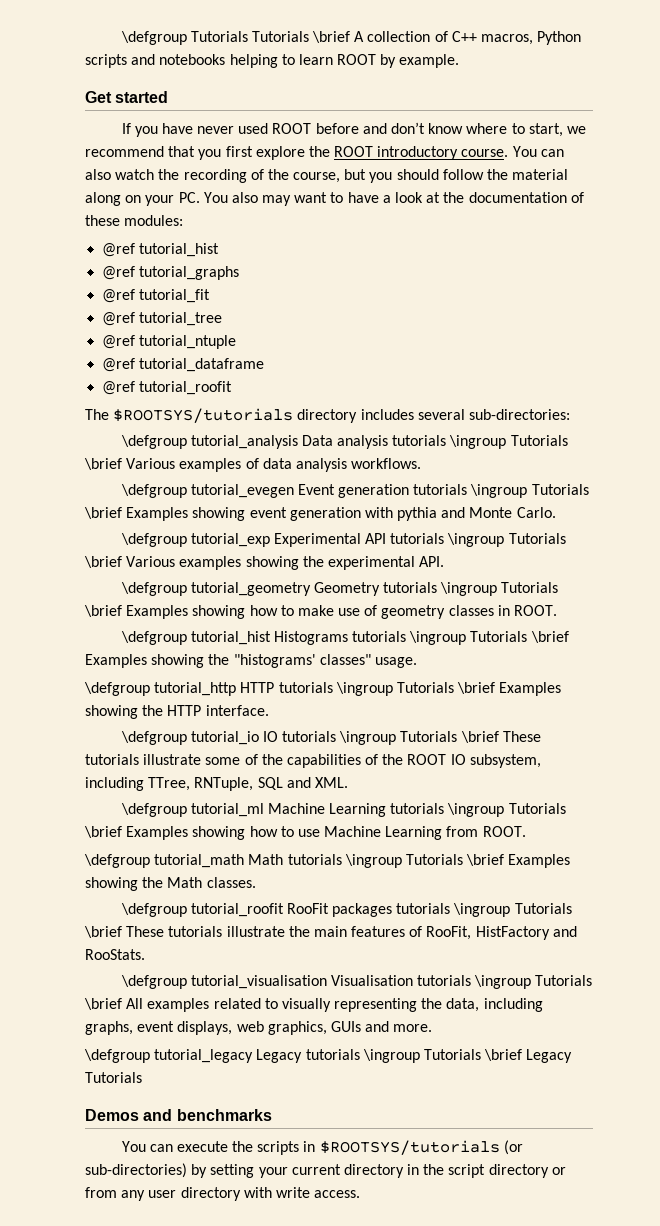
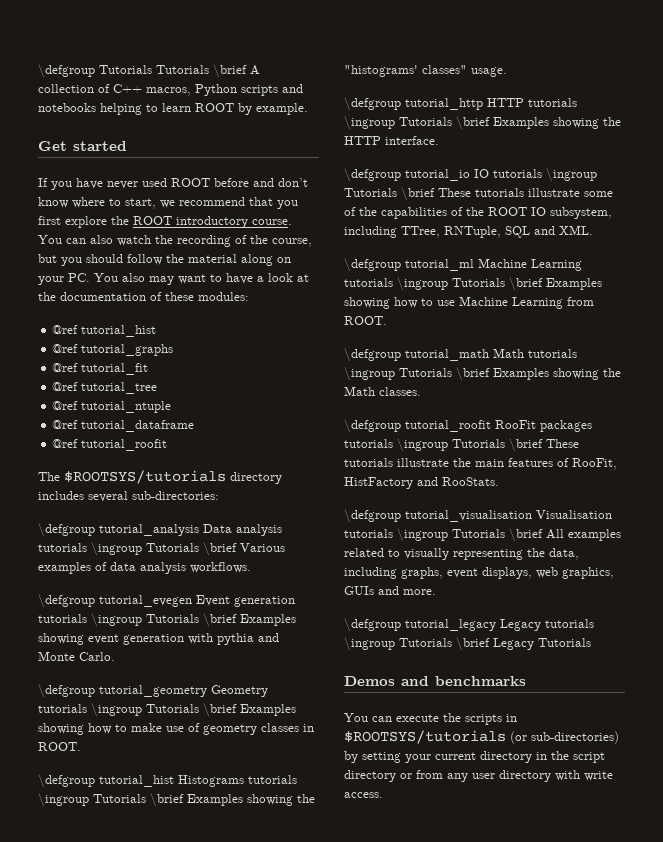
- \defgroup tutorial_exp Experimental API tutorials \ingroup Tutorials \brief Various examples showing the experimental API.

